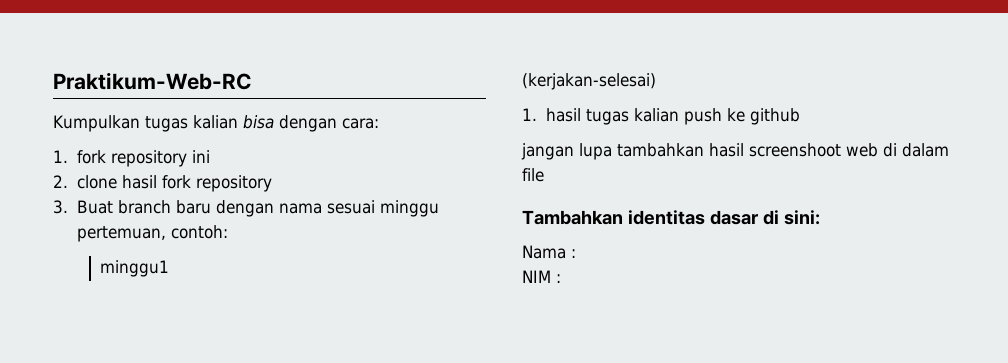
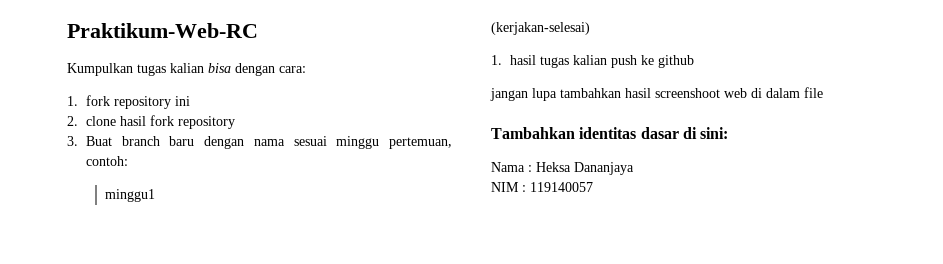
- Nama :
+ Nama : Heksa Dananjaya
- NIM :
+ NIM : 119140057

